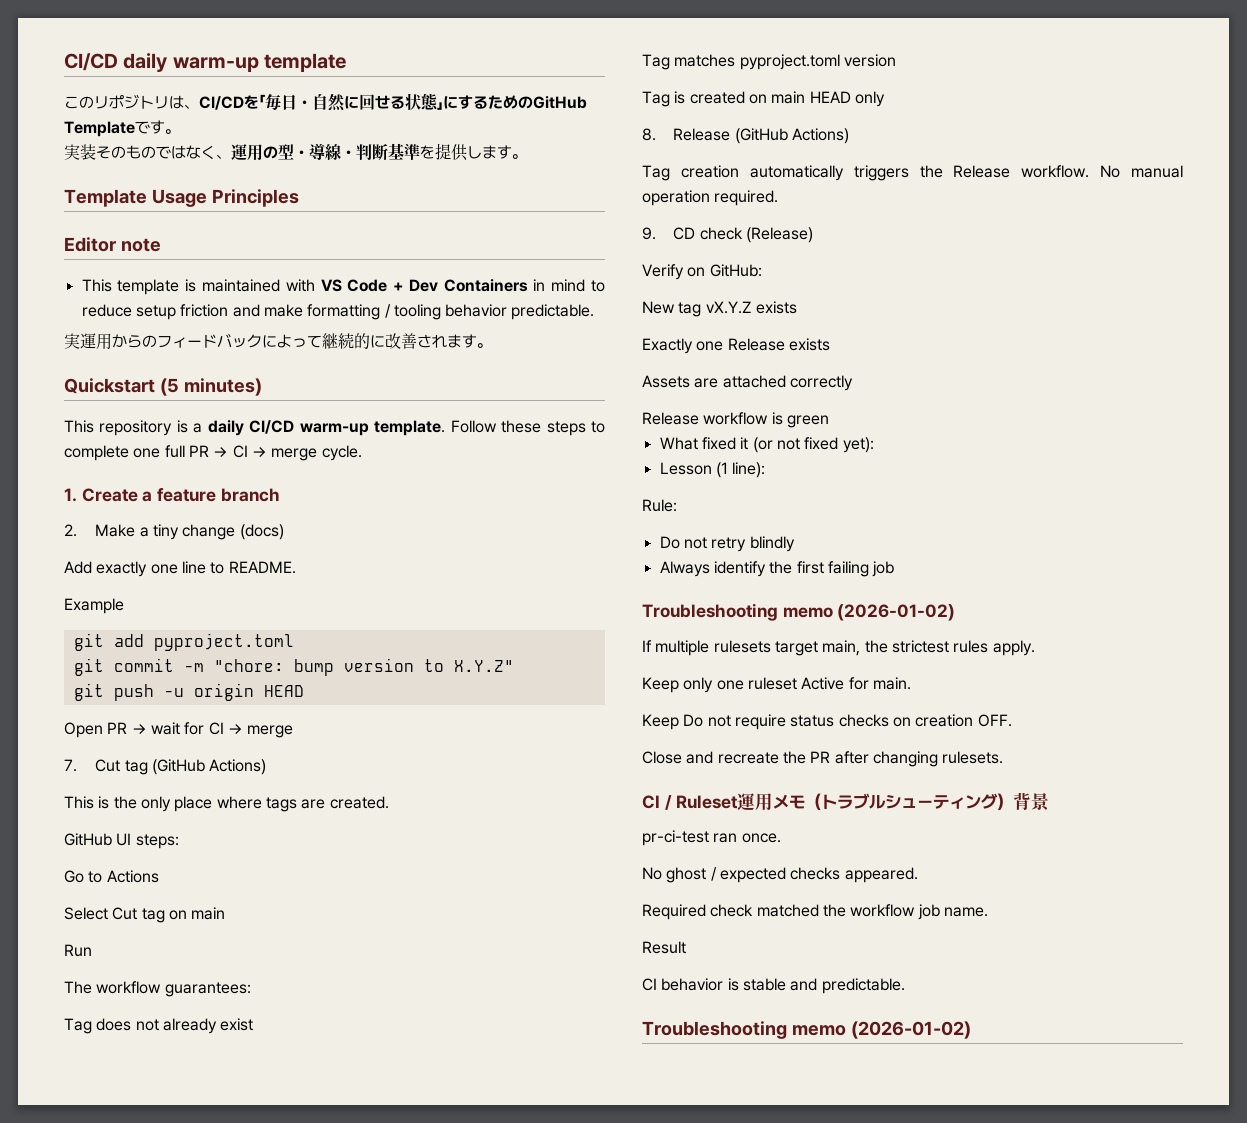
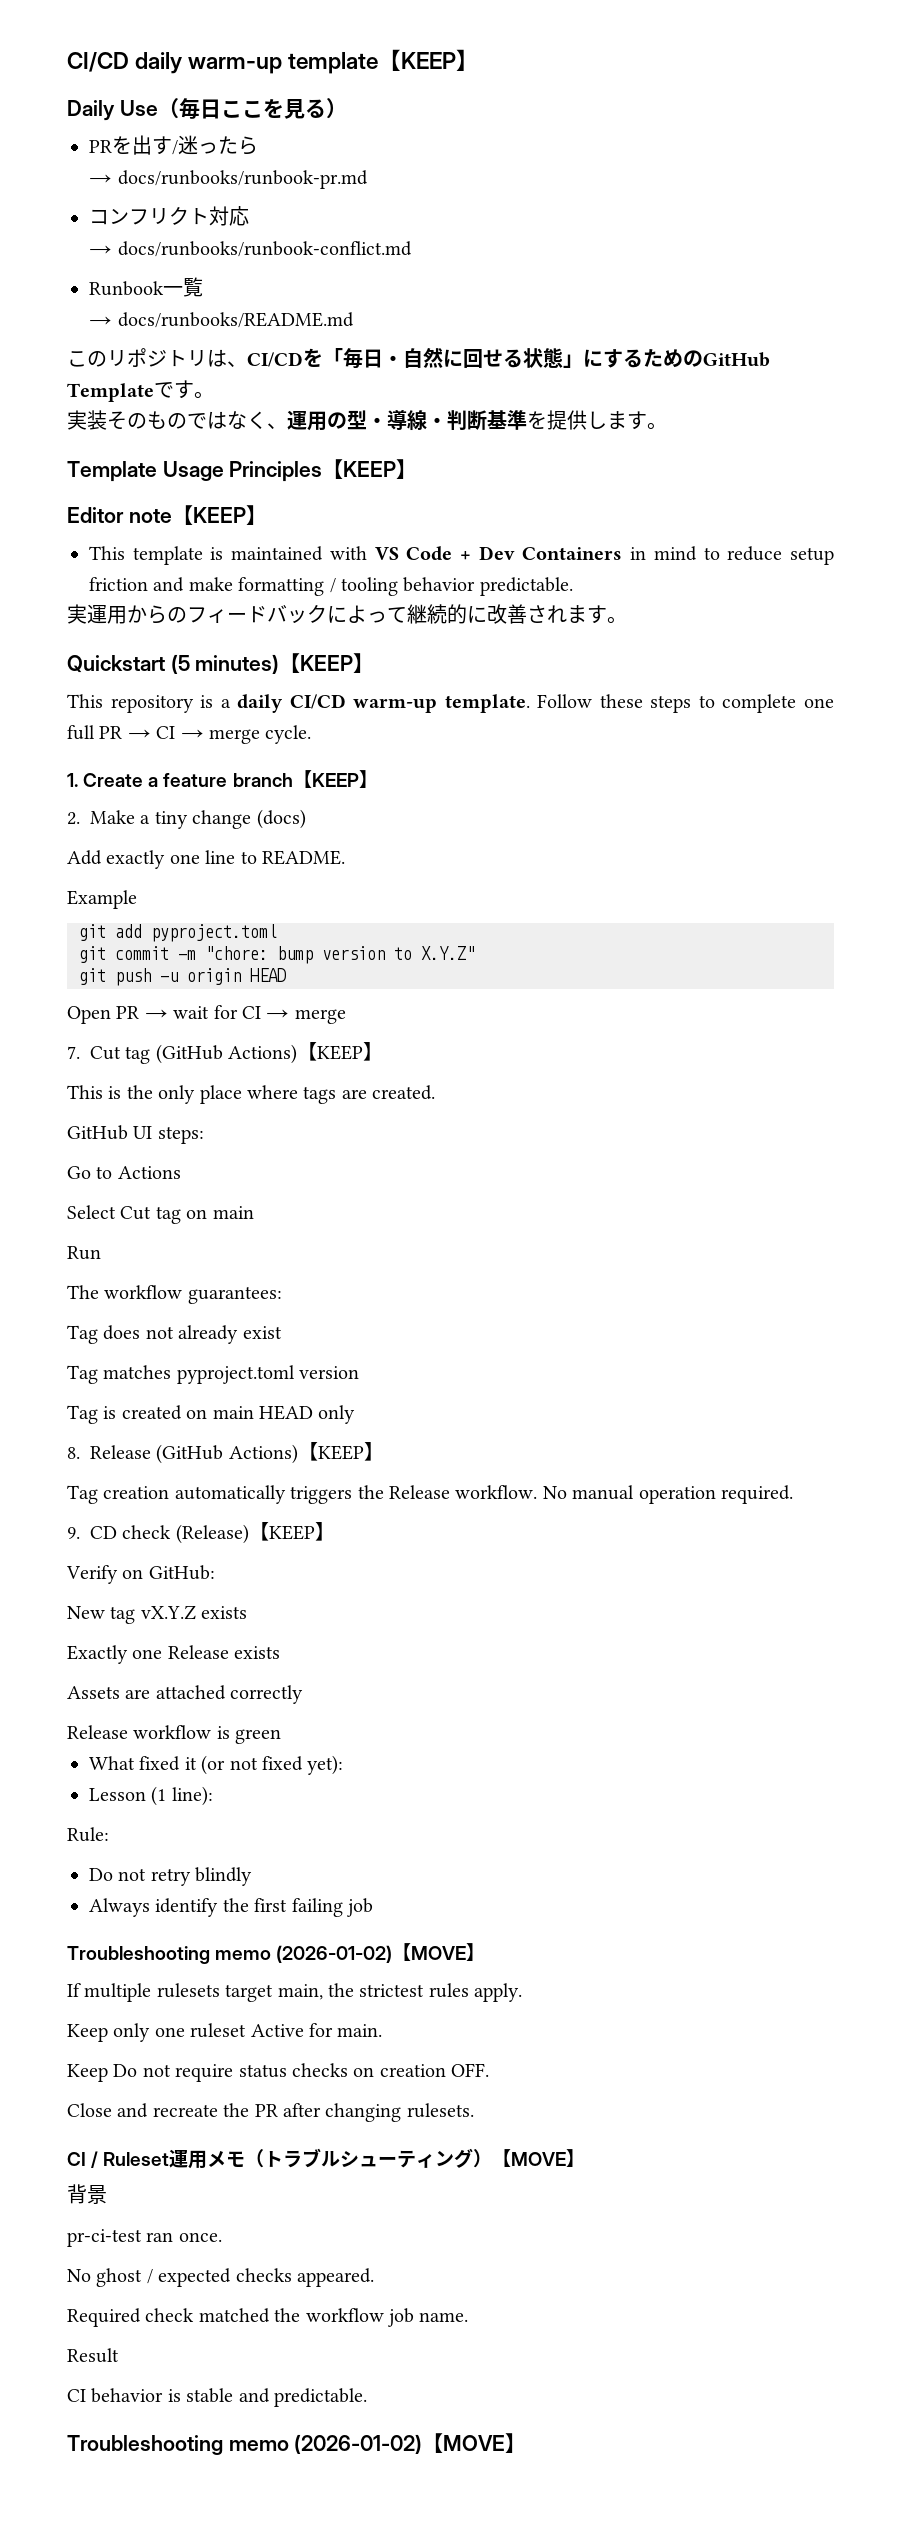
- CI/CD daily warm-up template
+ CI/CD daily warm-up template【KEEP】
+ Daily Use（毎日ここを見る）
+ PRを出す/迷ったら
+ → docs/runbooks/runbook-pr.md
+ コンフリクト対応
+ → docs/runbooks/runbook-conflict.md
+ Runbook一覧
+ → docs/runbooks/README.md
- Template Usage Principles
+ Template Usage Principles【KEEP】
- Editor note
+ Editor note【KEEP】
- Quickstart (5 minutes)
+ Quickstart (5 minutes)【KEEP】
- 1. Create a feature branch
+ 1. Create a feature branch【KEEP】
- 7. Cut tag (GitHub Actions)
+ 7. Cut tag (GitHub Actions)【KEEP】
- 8. Release (GitHub Actions)
+ 8. Release (GitHub Actions)【KEEP】
- 9. CD check (Release)
+ 9. CD check (Release)【KEEP】
  Always identify the first failing job
- Troubleshooting memo (2026-01-02)
+ Troubleshooting memo (2026-01-02)【MOVE】
- CI / Ruleset運用メモ（トラブルシューティング）背景
+ CI / Ruleset運用メモ（トラブルシューティング）【MOVE】
+ 背景
  CI behavior is stable and predictable.
- Troubleshooting memo (2026-01-02)
+ Troubleshooting memo (2026-01-02)【MOVE】

